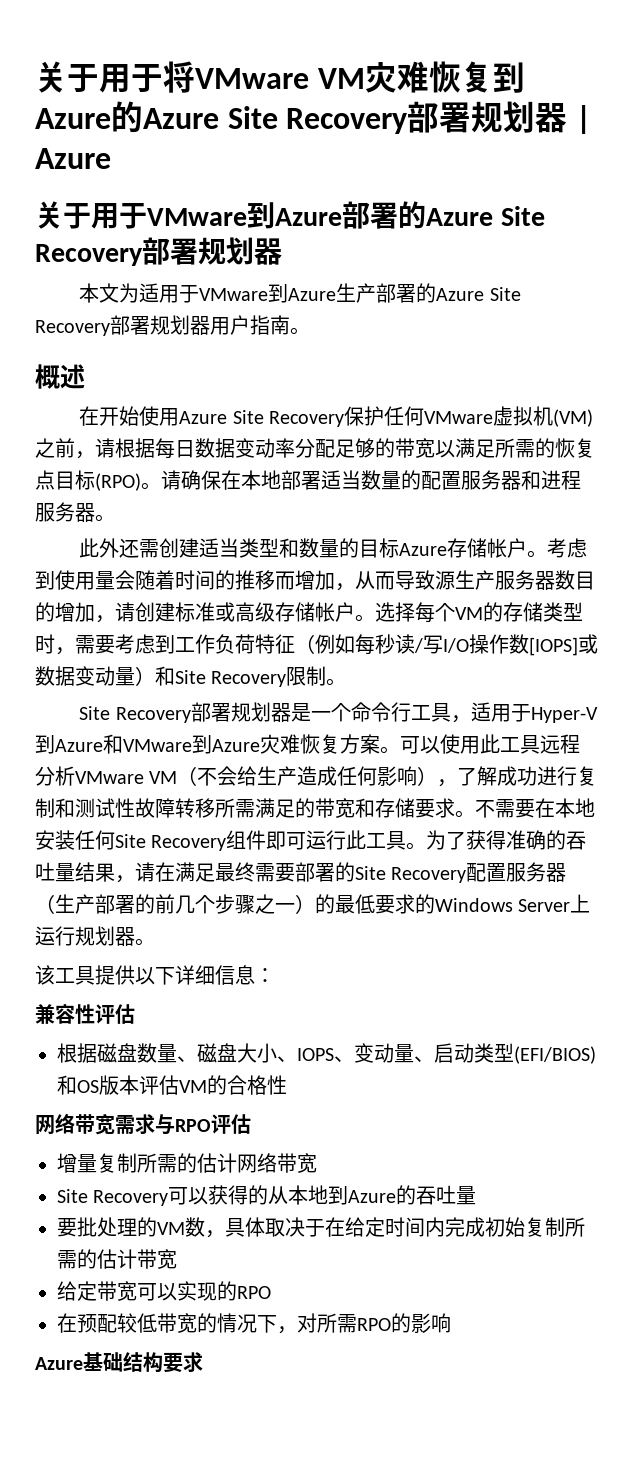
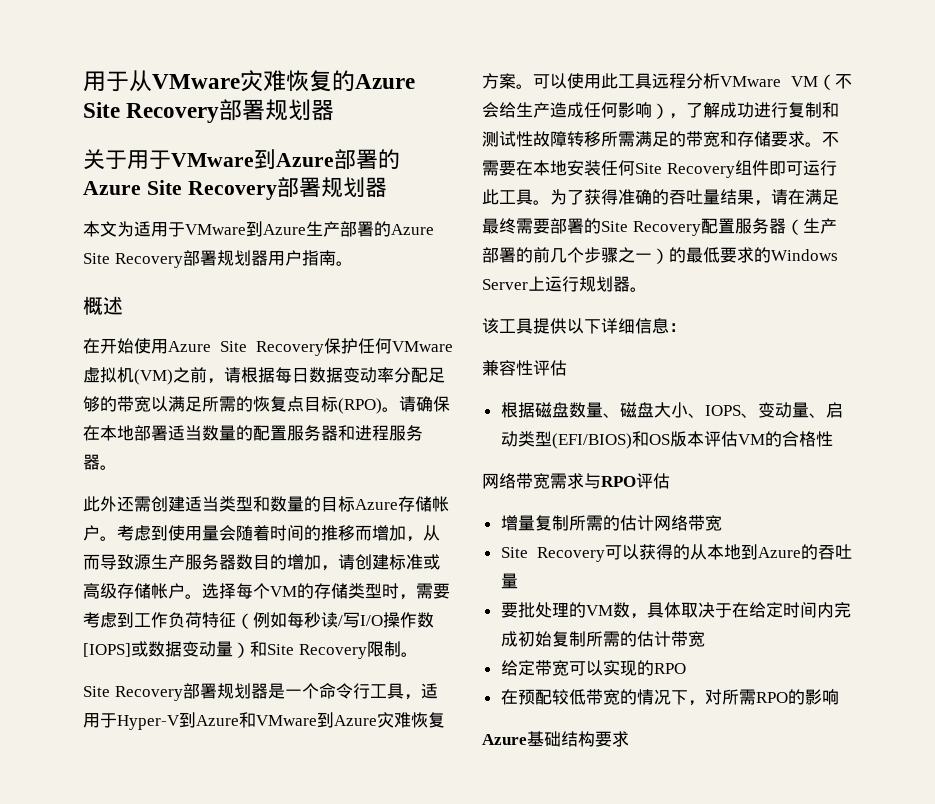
- 关于用于将VMware VM灾难恢复到Azure的Azure Site Recovery部署规划器 | Azure
+ 用于从VMware灾难恢复的Azure Site Recovery部署规划器

